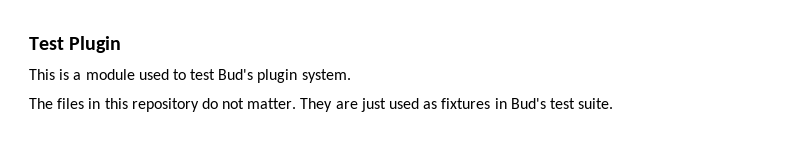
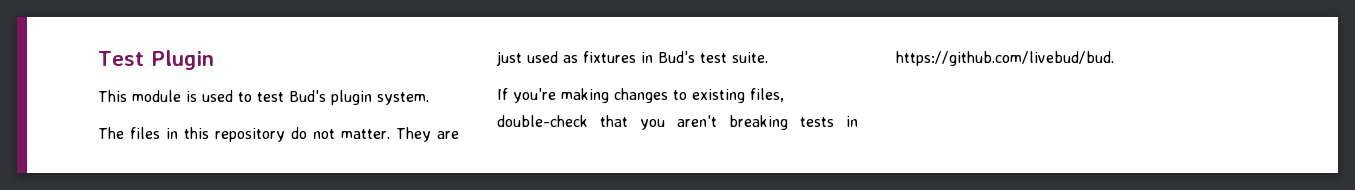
- This is a module used to test Bud's plugin system.
+ This module is used to test Bud's plugin system.
+ If you're making changes to existing files, double-check that you aren't breaking tests in https://github.com/livebud/bud.

